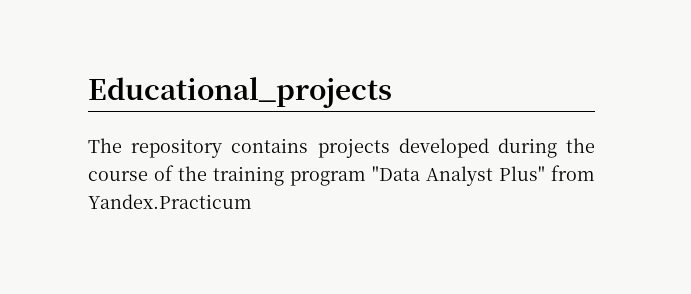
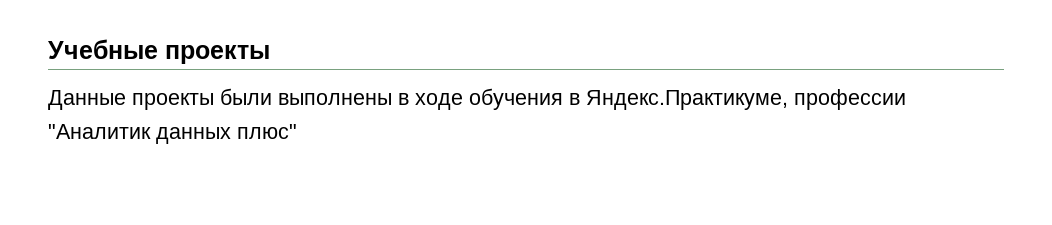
- Educational_projects
- The repository contains projects developed during the course of the training program "Data Analyst Plus" from Yandex.Practicum
+ Учебные проекты
+ Данные проекты были выполнены в ходе обучения в Яндекс.Практикуме, профессии "Аналитик данных плюс"

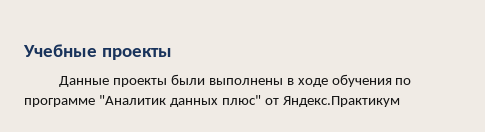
- Данные проекты были выполнены в ходе обучения в Яндекс.Практикуме, профессии "Аналитик данных плюс"
+ Данные проекты были выполнены в ходе обучения по программе "Аналитик данных плюс" от Яндекс.Практикум

